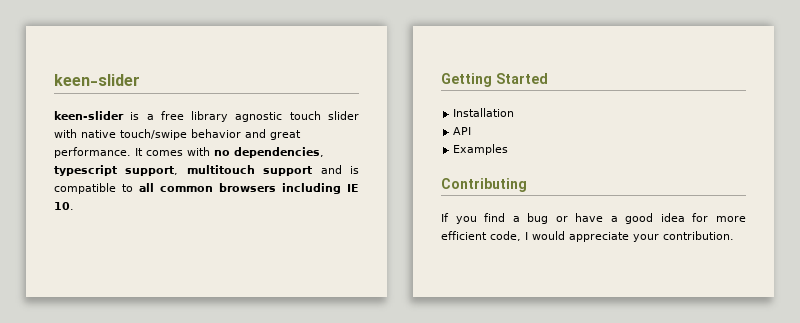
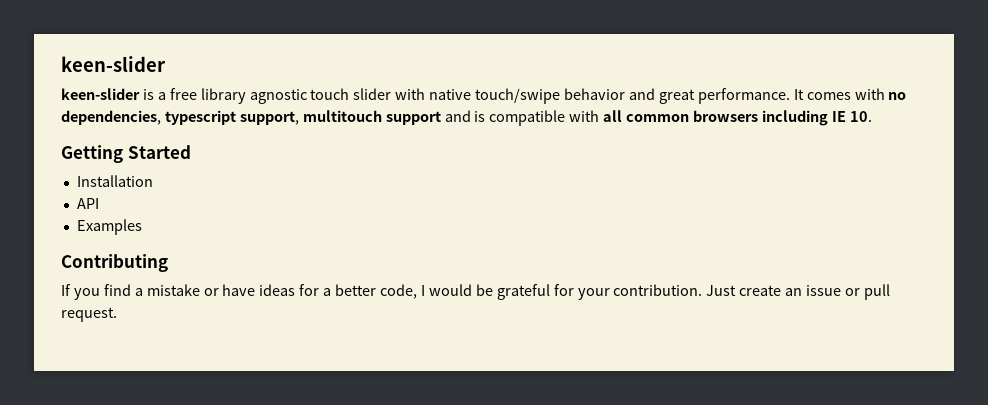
- It comes with no dependencies, typescript support, multitouch support and is compatible to all common browsers including IE 10.
+ It comes with no dependencies, typescript support, multitouch support and is compatible with all common browsers including IE 10.
- If you find a bug or have a good idea for more efficient code, I would appreciate your contribution.
+ If you find a mistake or have ideas for a better code, I would be grateful for your contribution. Just create an issue or pull request.

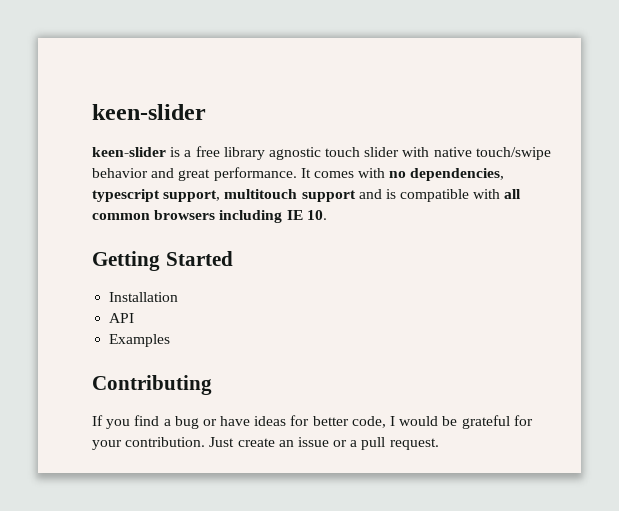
- If you find a mistake or have ideas for a better code, I would be grateful for your contribution.
+ If you find a bug or have ideas for better code, I would be grateful for your contribution.
- Just create an issue or pull request.
+ Just create an issue or a pull request.

